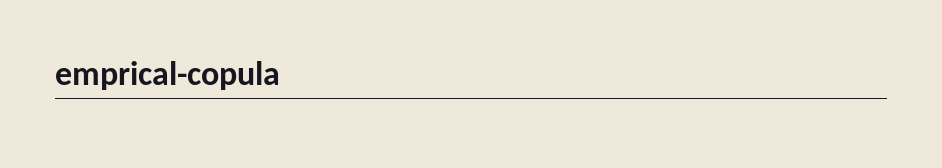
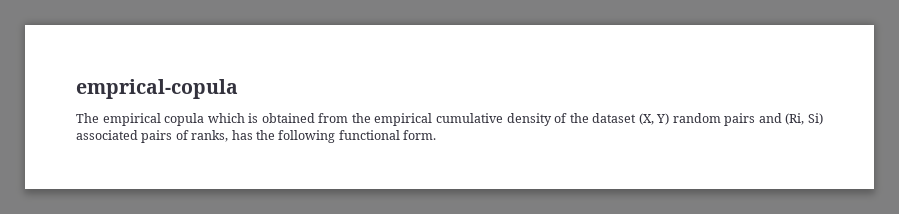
+ The empirical copula which is obtained from the empirical cumulative density of the dataset (X, Y) random pairs and (Ri, Si) associated pairs of ranks, has the following functional form.

